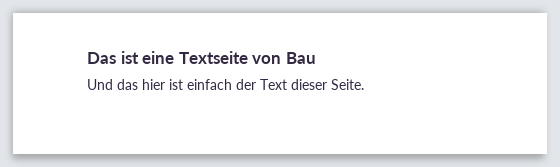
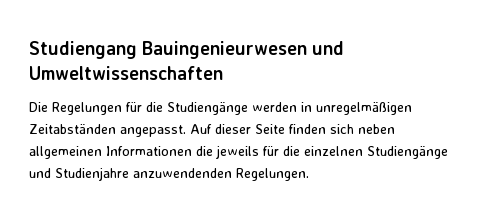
- Das ist eine Textseite von Bau
- Und das hier ist einfach der Text dieser Seite.
+ Studiengang Bauingenieurwesen und Umweltwissenschaften
+ Die Regelungen für die Studiengänge werden in unregelmäßigen Zeitabständen angepasst. Auf dieser Seite finden sich neben allgemeinen Informationen die jeweils für die einzelnen Studiengänge und Studienjahre anzuwendenden Regelungen.

